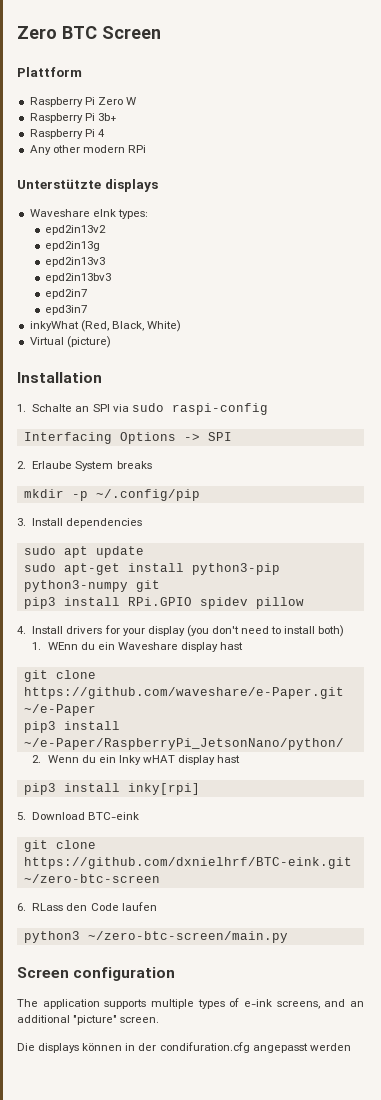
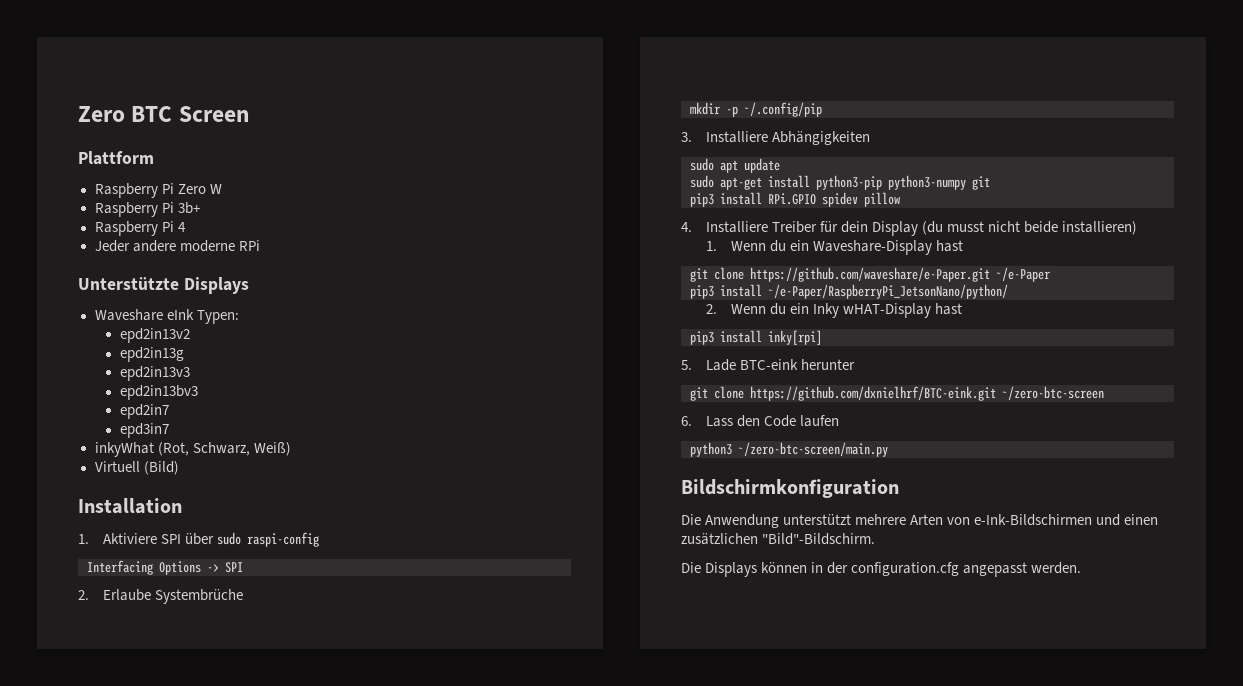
- Any other modern RPi
+ Jeder andere moderne RPi
- Unterstützte displays
+ Unterstützte Displays
- Waveshare eInk types:
+ Waveshare eInk Typen:
- inkyWhat (Red, Black, White)
- Virtual (picture)
+ inkyWhat (Rot, Schwarz, Weiß)
+ Virtuell (Bild)
  Installation
- 1. Schalte an SPI via sudo raspi-config
+ 1. Aktiviere SPI über sudo raspi-config
- 2. Erlaube System breaks
+ 2. Erlaube Systembrüche
- 3. Install dependencies
+ 3. Installiere Abhängigkeiten
- 4. Install drivers for your display (you don't need to install both)
- 1. WEnn du ein Waveshare display hast
+ 4. Installiere Treiber für dein Display (du musst nicht beide installieren)
+ 1. Wenn du ein Waveshare-Display hast
- 2. Wenn du ein Inky wHAT display hast
+ 2. Wenn du ein Inky wHAT-Display hast
- 5. Download BTC-eink
+ 5. Lade BTC-eink herunter
- 6. RLass den Code laufen
+ 6. Lass den Code laufen
- Screen configuration
- The application supports multiple types of e-ink screens, and an additional "picture" screen.
- Die displays können in der condifuration.cfg angepasst werden
+ Bildschirmkonfiguration
+ Die Anwendung unterstützt mehrere Arten von e-Ink-Bildschirmen und einen zusätzlichen "Bild"-Bildschirm.
+ Die Displays können in der configuration.cfg angepasst werden.

